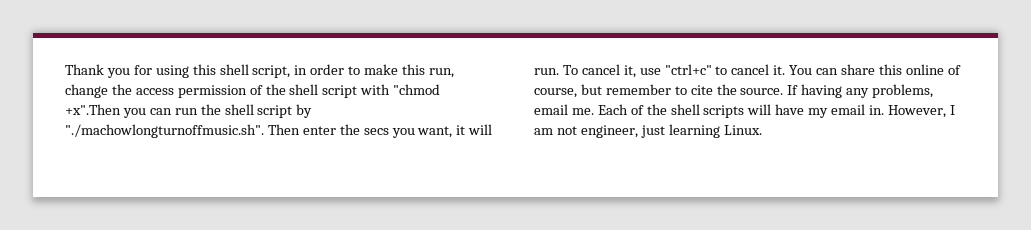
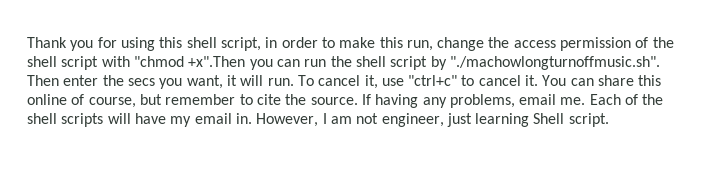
- However, I am not engineer, just learning Linux.
+ However, I am not engineer, just learning Shell script.

